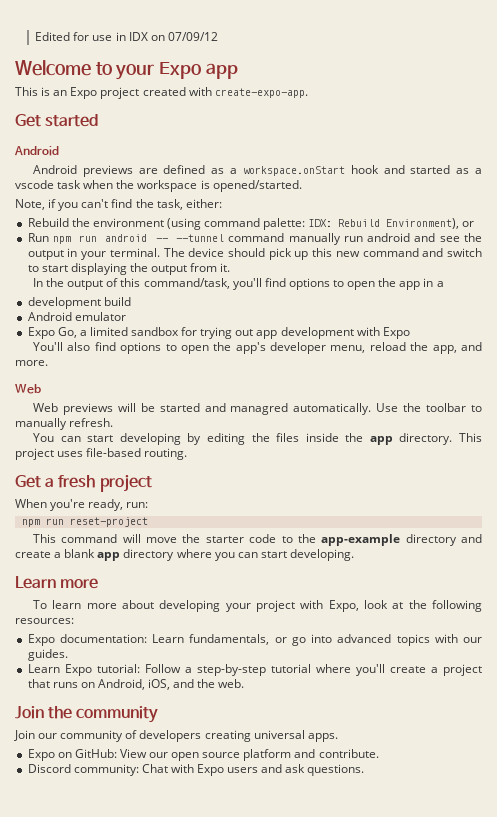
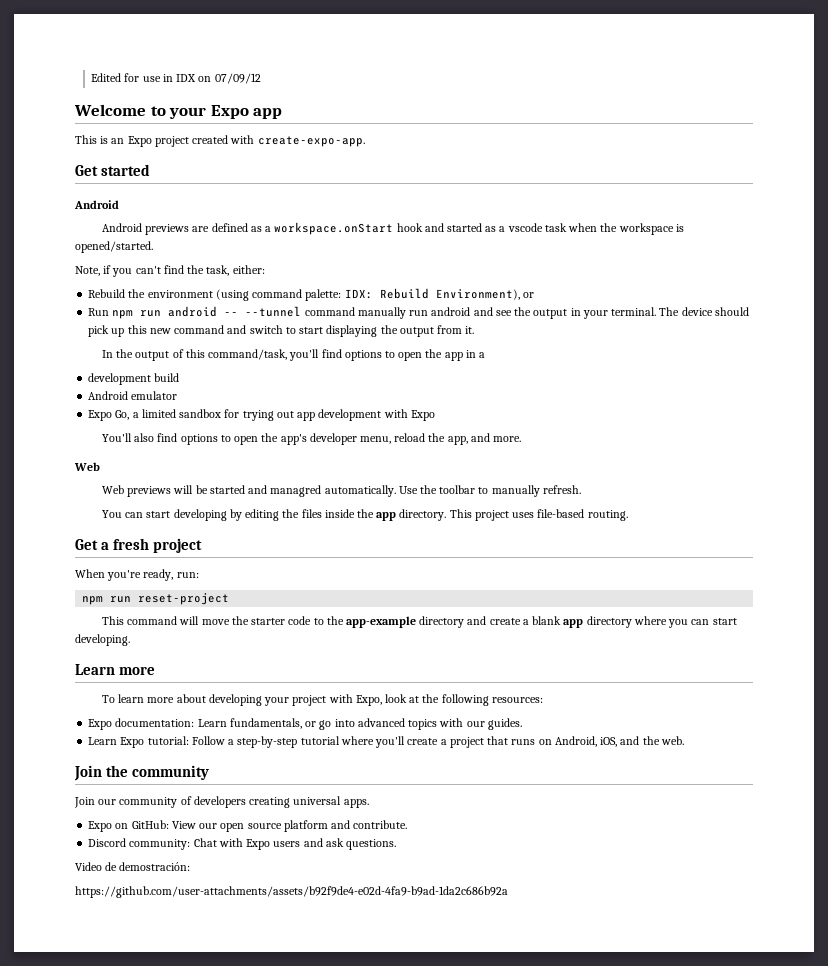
+ Video de demostración:
+ https://github.com/user-attachments/assets/b92f9de4-e02d-4fa9-b9ad-1da2c686b92a

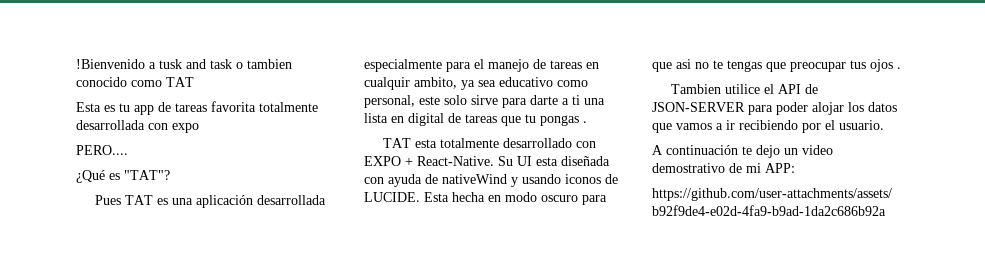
- Edited for use in IDX on 07/09/12
- Welcome to your Expo app
- This is an Expo project created with create-expo-app.
- Get started
- Android
- Android previews are defined as a workspace.onStart hook and started as a vscode task when the workspace is opened/started.
- Note, if you can't find the task, either:
- Rebuild the environment (using command palette: IDX: Rebuild Environment), or
- Run npm run android -- --tunnel command manually run android and see the output in your terminal. The device should pick up this new command and switch to start displaying the output from it.
- In the output of this command/task, you'll find options to open the app in a
- development build
- Android emulator
- Expo Go, a limited sandbox for trying out app development with Expo
- You'll also find options to open the app's developer menu, reload the app, and more.
- Web
- Web previews will be started and managred automatically. Use the toolbar to manually refresh.
- You can start developing by editing the files inside the app directory. This project uses file-based routing.
- Get a fresh project
- When you're ready, run:
- npm run reset-project
- This command will move the starter code to the app-example directory and create a blank app directory where you can start developing.
- Learn more
- To learn more about developing your project with Expo, look at the following resources:
- Expo documentation: Learn fundamentals, or go into advanced topics with our guides.
- Learn Expo tutorial: Follow a step-by-step tutorial where you'll create a project that runs on Android, iOS, and the web.
- Join the community
- Join our community of developers creating universal apps.
- Expo on GitHub: View our open source platform and contribute.
- Discord community: Chat with Expo users and ask questions.
- Video de demostración:
+ !Bienvenido a tusk and task o tambien conocido como TAT
+ Esta es tu app de tareas favorita totalmente desarrollada con expo
+ PERO....
+ ¿Qué es "TAT"?
+ Pues TAT es una aplicación desarrollada especialmente para el manejo de tareas en cualquir ambito, ya sea educativo como personal, este solo sirve para darte a ti una lista en digital de tareas que tu pongas .
+ TAT esta totalmente desarrollado con EXPO + React-Native. Su UI esta diseñada con ayuda de nativeWind y usando iconos de LUCIDE. Esta hecha en modo oscuro para que asi no te tengas que preocupar tus ojos .
+ Tambien utilice el API de JSON-SERVER para poder alojar los datos que vamos a ir recibiendo por el usuario.
+ A continuación te dejo un video demostrativo de mi APP:

